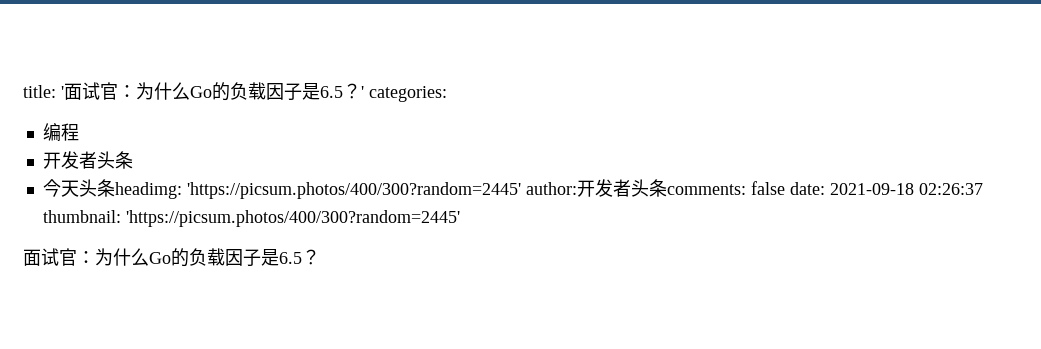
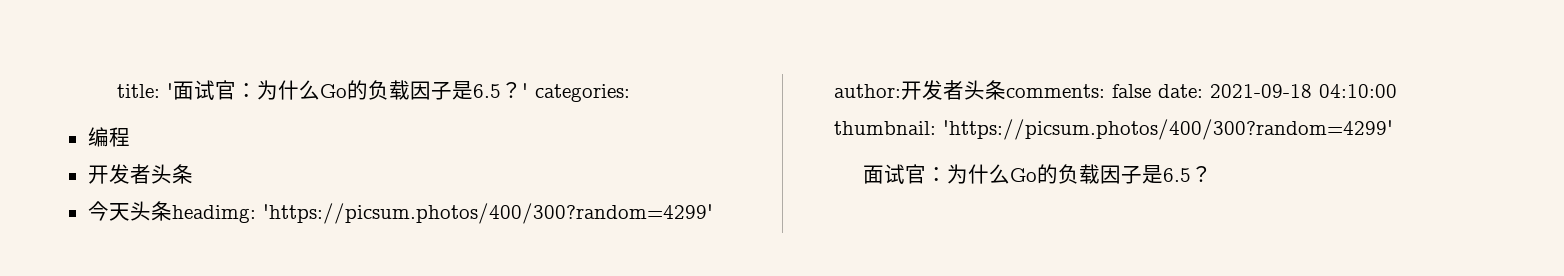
- 今天头条headimg: 'https://picsum.photos/400/300?random=2445' author:开发者头条comments: false date: 2021-09-18 02:26:37 thumbnail: 'https://picsum.photos/400/300?random=2445'
+ 今天头条headimg: 'https://picsum.photos/400/300?random=4299' author:开发者头条comments: false date: 2021-09-18 04:10:00 thumbnail: 'https://picsum.photos/400/300?random=4299'

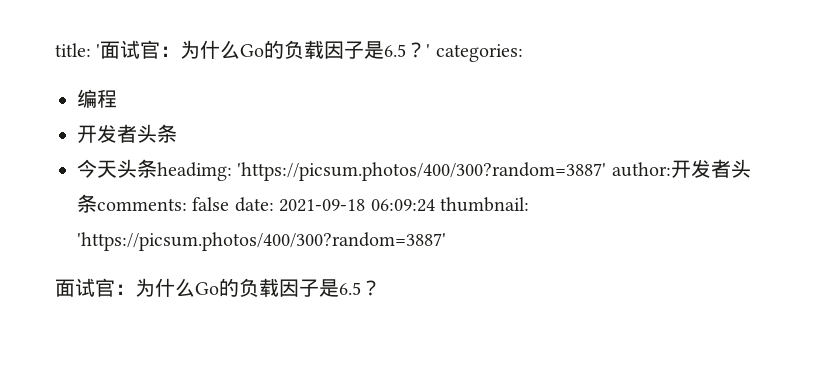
- 今天头条headimg: 'https://picsum.photos/400/300?random=4299' author:开发者头条comments: false date: 2021-09-18 04:10:00 thumbnail: 'https://picsum.photos/400/300?random=4299'
+ 今天头条headimg: 'https://picsum.photos/400/300?random=3887' author:开发者头条comments: false date: 2021-09-18 06:09:24 thumbnail: 'https://picsum.photos/400/300?random=3887'

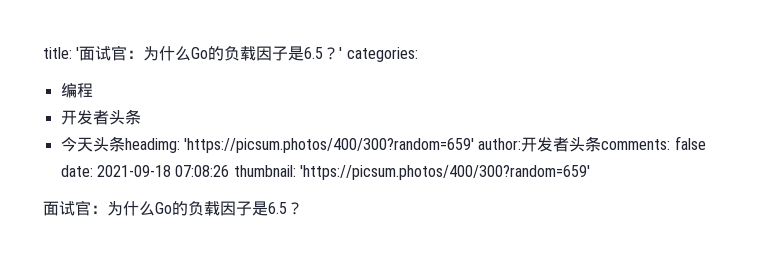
- 今天头条headimg: 'https://picsum.photos/400/300?random=3887' author:开发者头条comments: false date: 2021-09-18 06:09:24 thumbnail: 'https://picsum.photos/400/300?random=3887'
+ 今天头条headimg: 'https://picsum.photos/400/300?random=659' author:开发者头条comments: false date: 2021-09-18 07:08:26 thumbnail: 'https://picsum.photos/400/300?random=659'

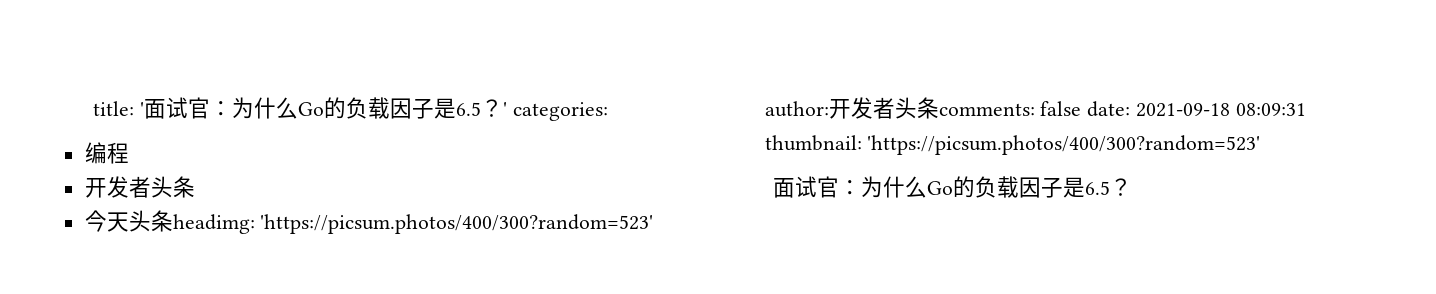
- 今天头条headimg: 'https://picsum.photos/400/300?random=659' author:开发者头条comments: false date: 2021-09-18 07:08:26 thumbnail: 'https://picsum.photos/400/300?random=659'
+ 今天头条headimg: 'https://picsum.photos/400/300?random=523' author:开发者头条comments: false date: 2021-09-18 08:09:31 thumbnail: 'https://picsum.photos/400/300?random=523'

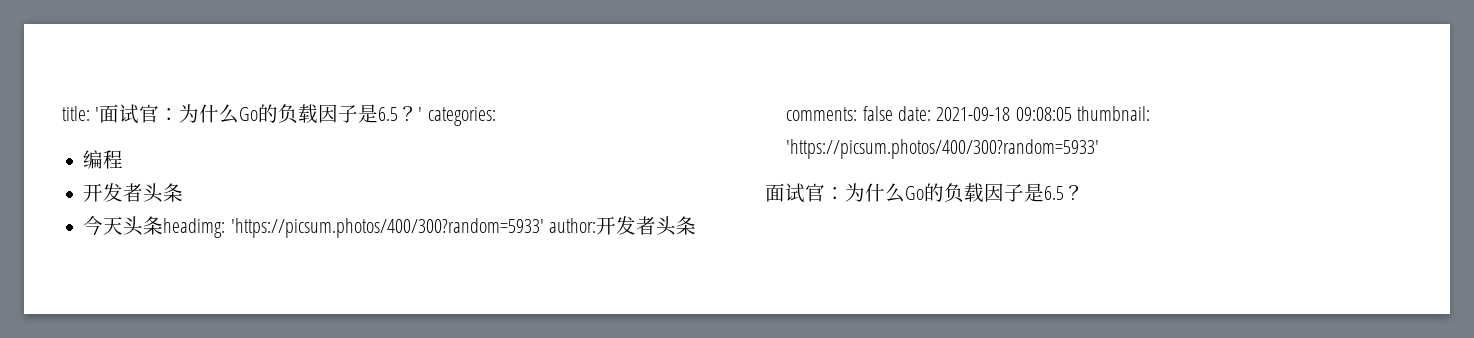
- 今天头条headimg: 'https://picsum.photos/400/300?random=523' author:开发者头条comments: false date: 2021-09-18 08:09:31 thumbnail: 'https://picsum.photos/400/300?random=523'
+ 今天头条headimg: 'https://picsum.photos/400/300?random=5933' author:开发者头条comments: false date: 2021-09-18 09:08:05 thumbnail: 'https://picsum.photos/400/300?random=5933'

